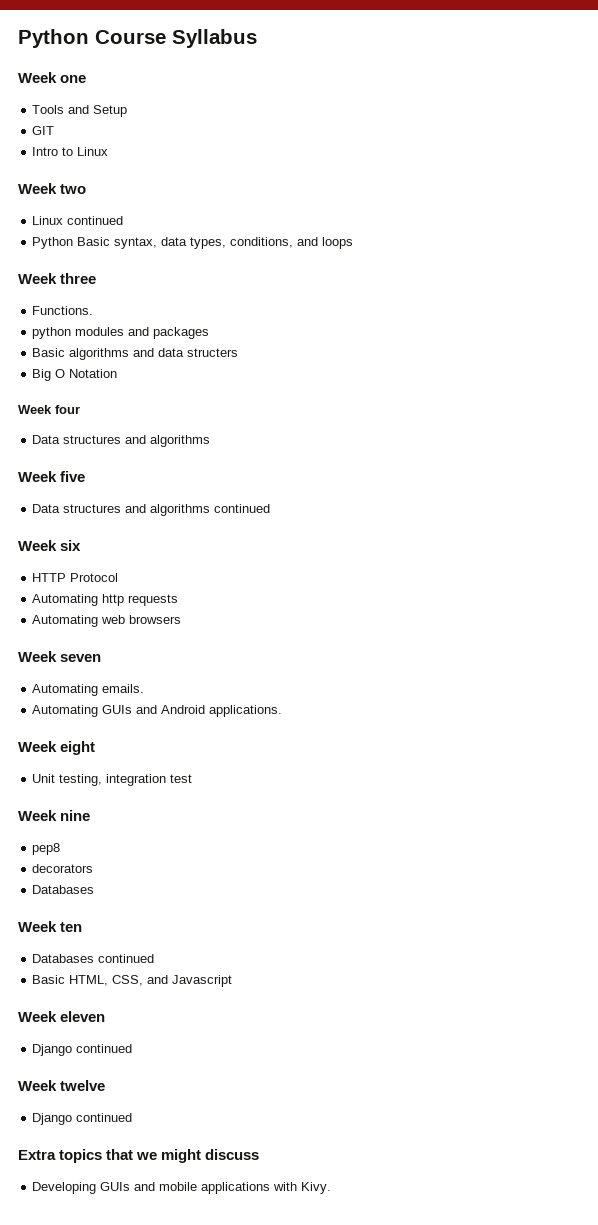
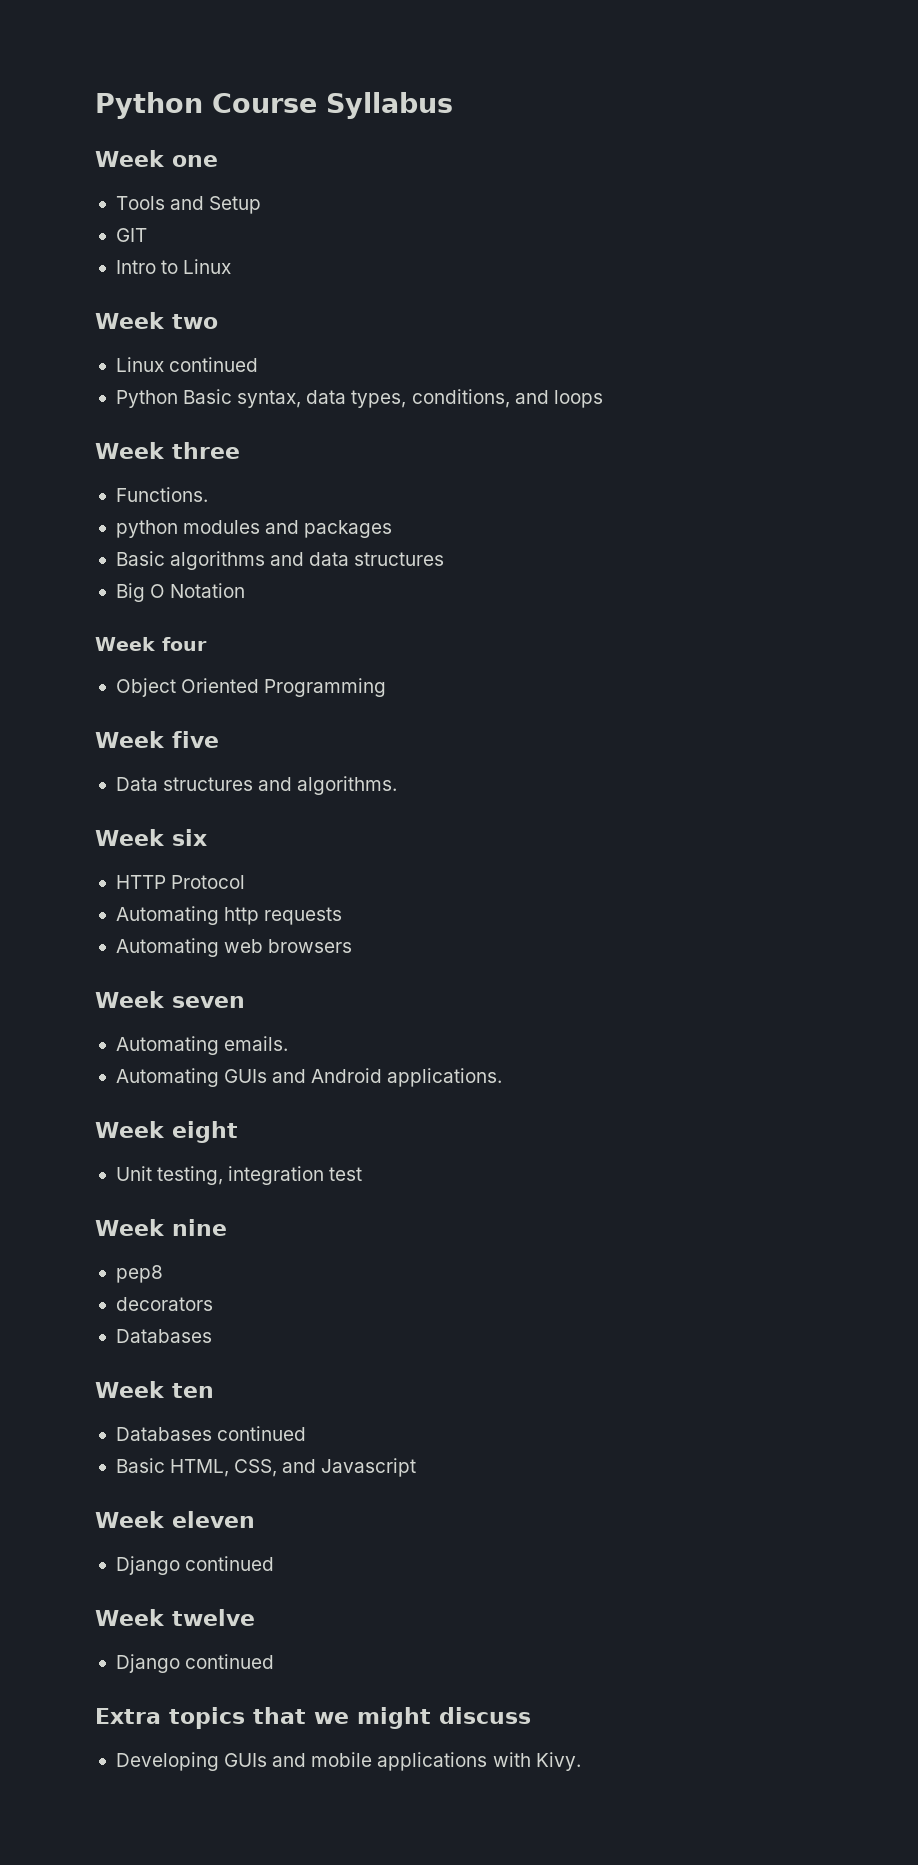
- Basic algorithms and data structers
+ Basic algorithms and data structures
  Week four
- Data structures and algorithms
+ Object Oriented Programming
- Data structures and algorithms continued
+ Data structures and algorithms.

